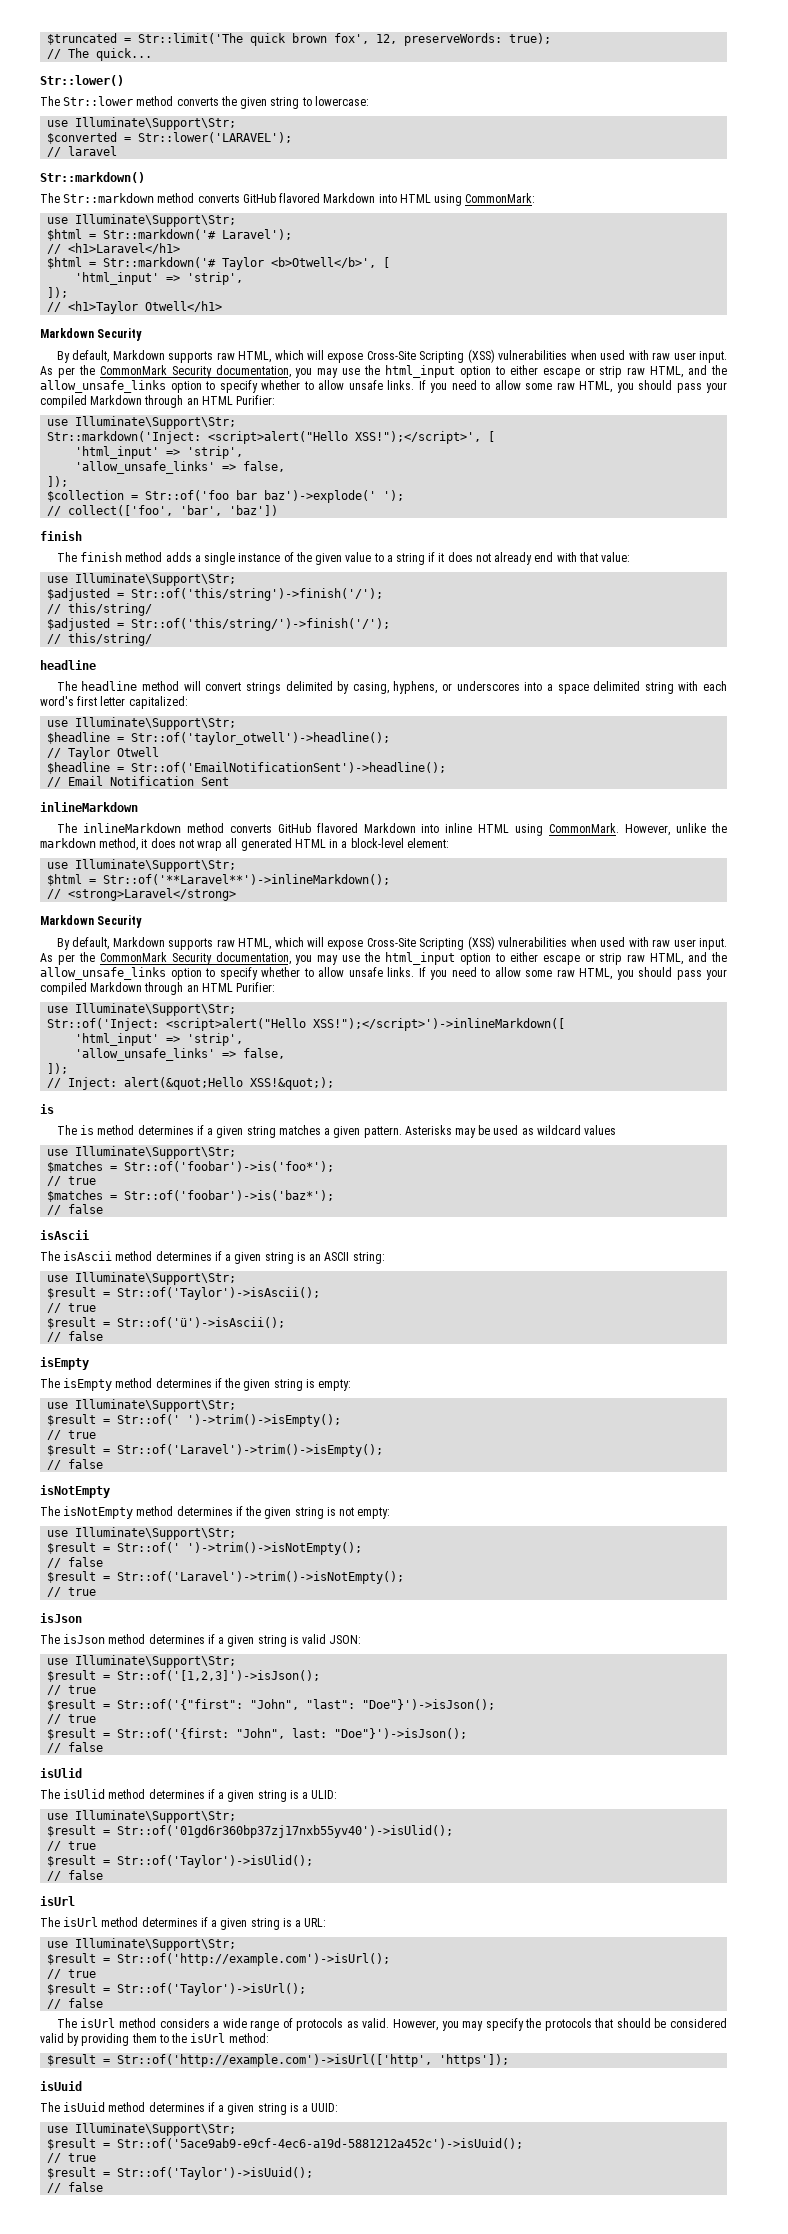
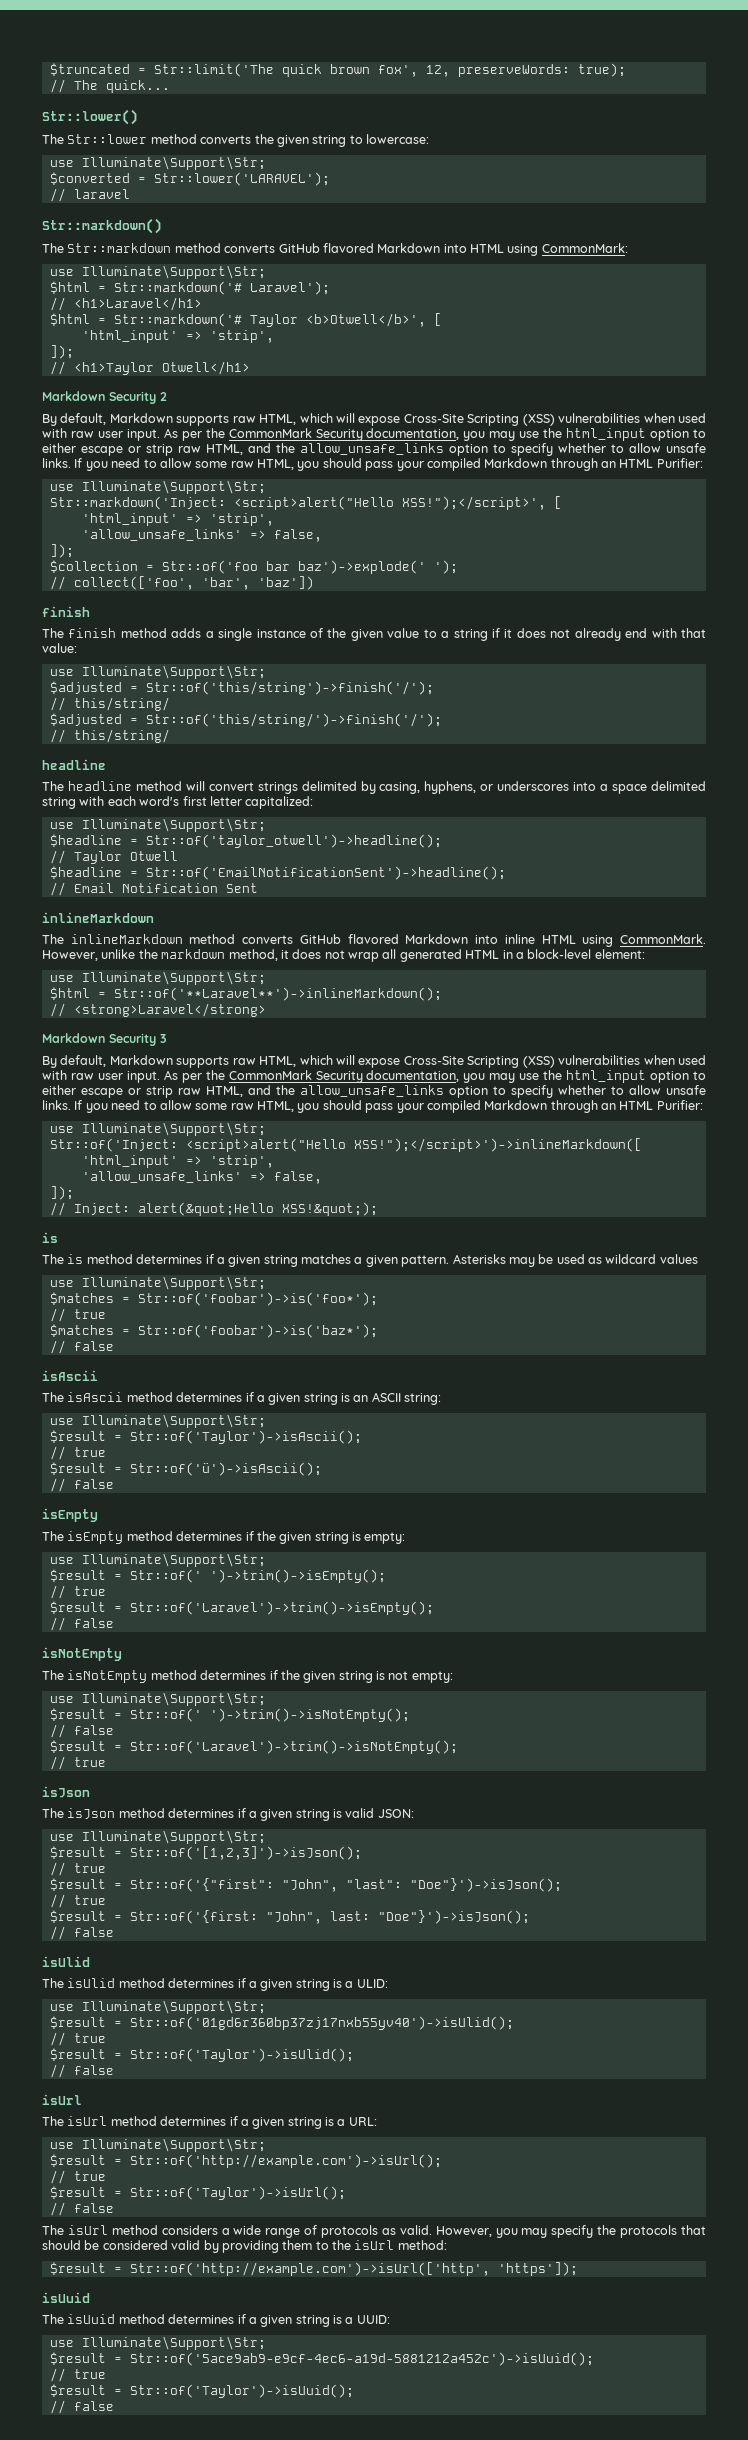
  // <h1>Taylor Otwell</h1>
- Markdown Security
+ Markdown Security 2
  // <strong>Laravel</strong>
- Markdown Security
+ Markdown Security 3

